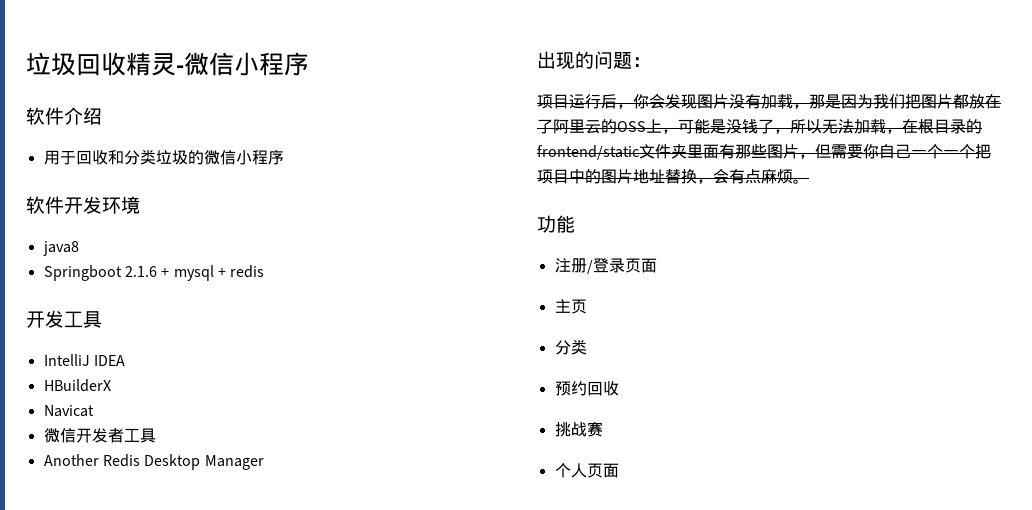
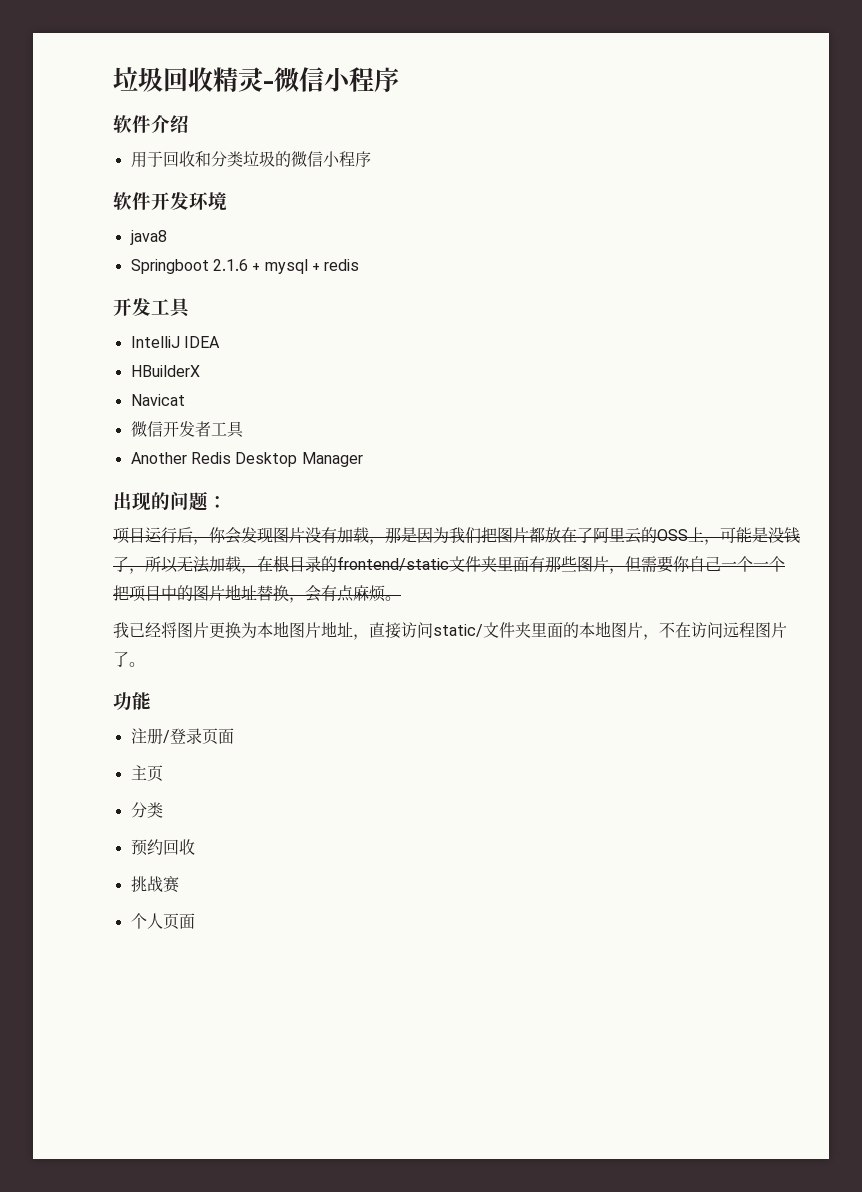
+ 我已经将图片更换为本地图片地址，直接访问static/文件夹里面的本地图片，不在访问远程图片了。

